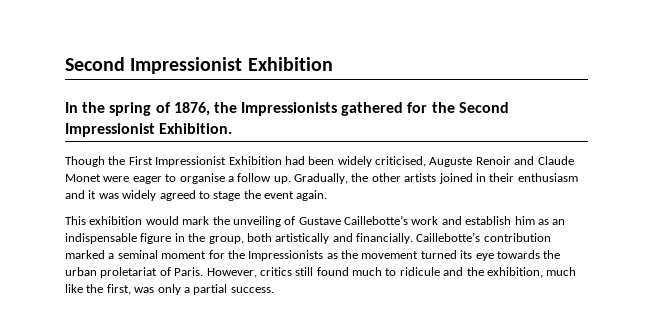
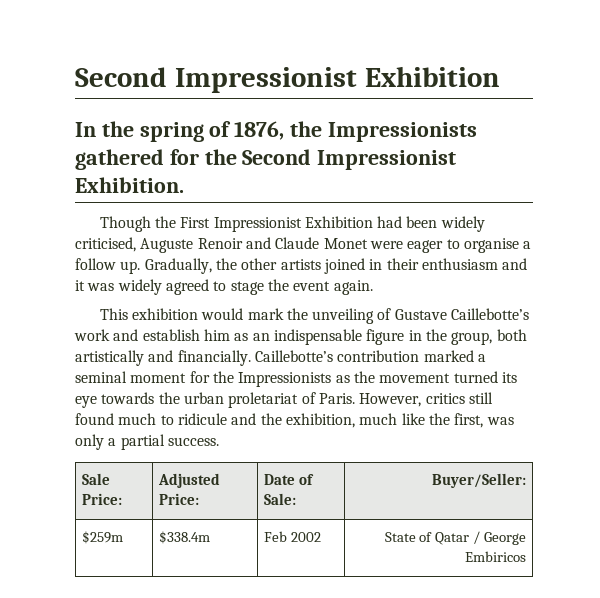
+ Sale Price: | Adjusted Price: | Date of Sale: | Buyer/Seller:
+ $259m | $338.4m | Feb 2002 | State of Qatar / George Embiricos

